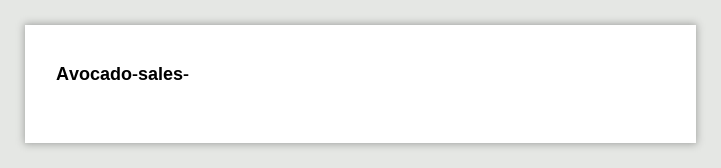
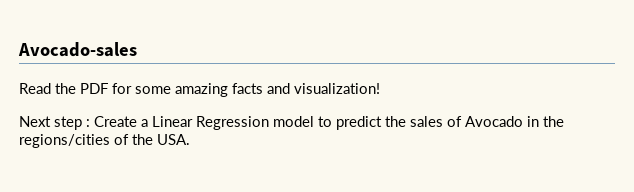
- Avocado-sales-
+ Avocado-sales
+ Read the PDF for some amazing facts and visualization!
+ Next step : Create a Linear Regression model to predict the sales of Avocado in the regions/cities of the USA.

